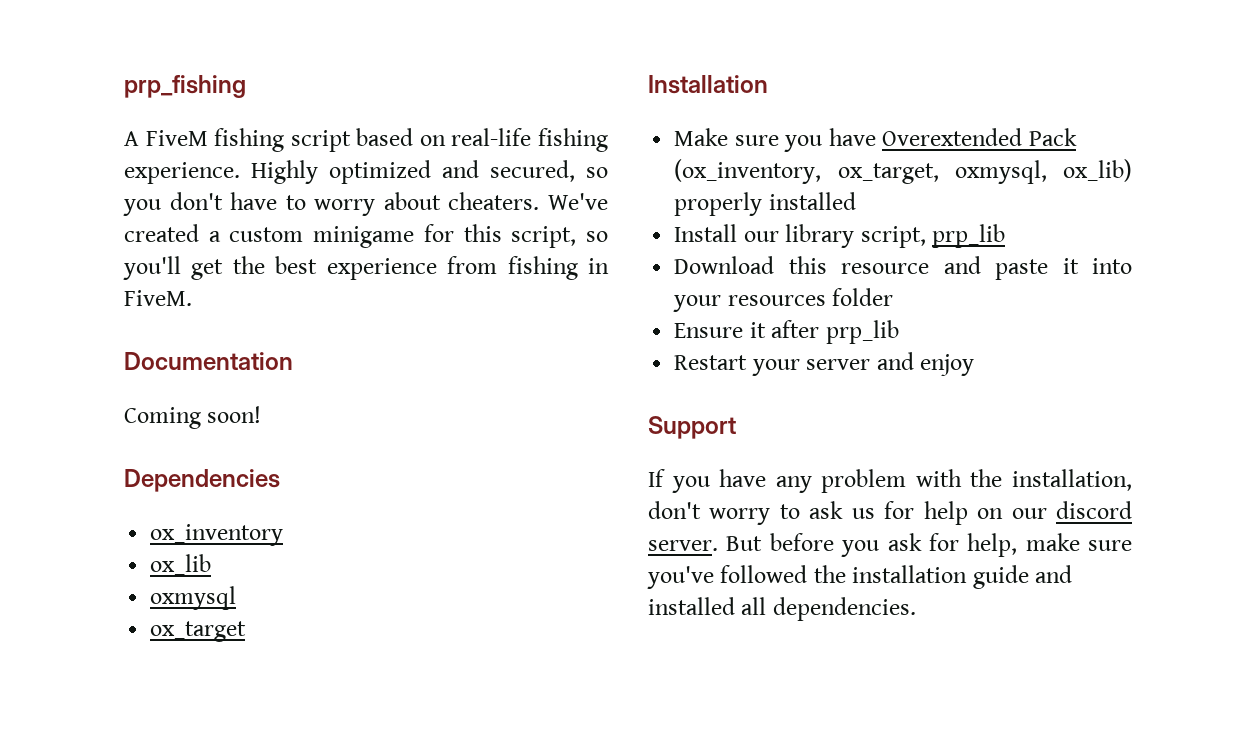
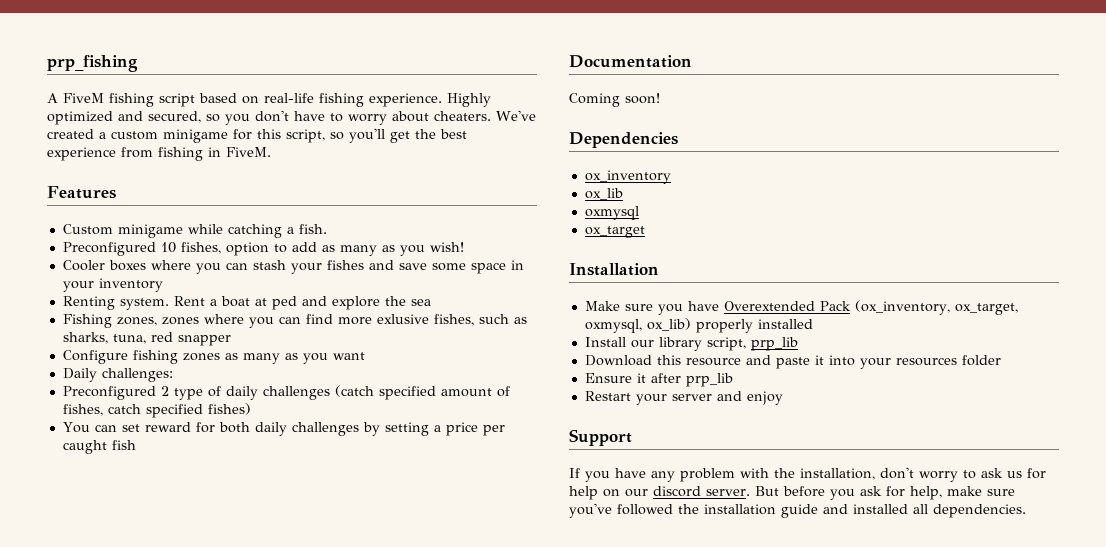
+ Features
+ Custom minigame while catching a fish.
+ Preconfigured 10 fishes, option to add as many as you wish!
+ Cooler boxes where you can stash your fishes and save some space in your inventory
+ Renting system. Rent a boat at ped and explore the sea
+ Fishing zones, zones where you can find more exlusive fishes, such as sharks, tuna, red snapper
+ Configure fishing zones as many as you want
+ Daily challenges:
+ Preconfigured 2 type of daily challenges (catch specified amount of fishes, catch specified fishes)
+ You can set reward for both daily challenges by setting a price per caught fish

